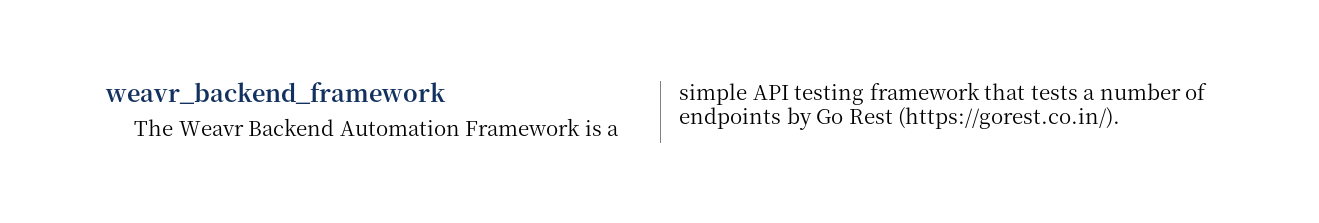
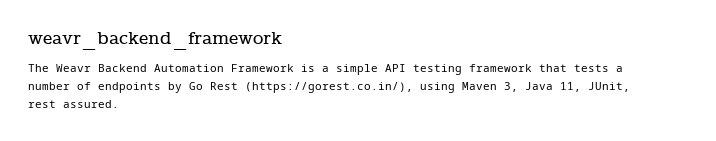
- The Weavr Backend Automation Framework is a simple API testing framework that tests a number of endpoints by Go Rest (https://gorest.co.in/).
+ The Weavr Backend Automation Framework is a simple API testing framework that tests a number of endpoints by Go Rest (https://gorest.co.in/), using Maven 3, Java 11, JUnit, rest assured.

